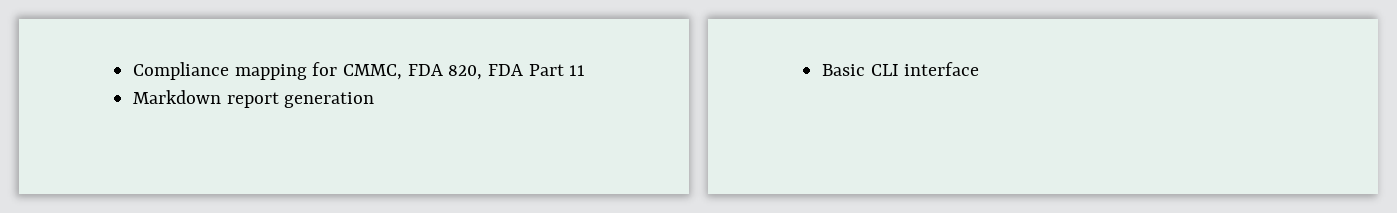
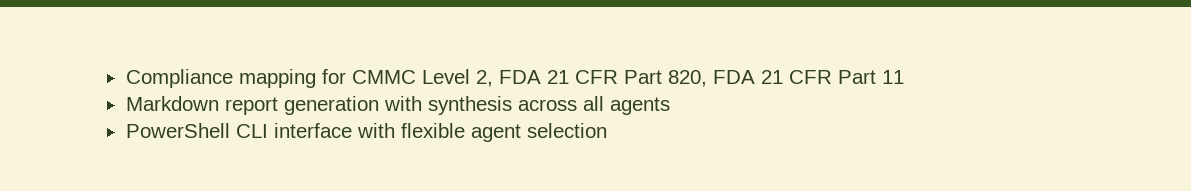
- Compliance mapping for CMMC, FDA 820, FDA Part 11
+ Compliance mapping for CMMC Level 2, FDA 21 CFR Part 820, FDA 21 CFR Part 11
- Markdown report generation
- Basic CLI interface
+ Markdown report generation with synthesis across all agents
+ PowerShell CLI interface with flexible agent selection

